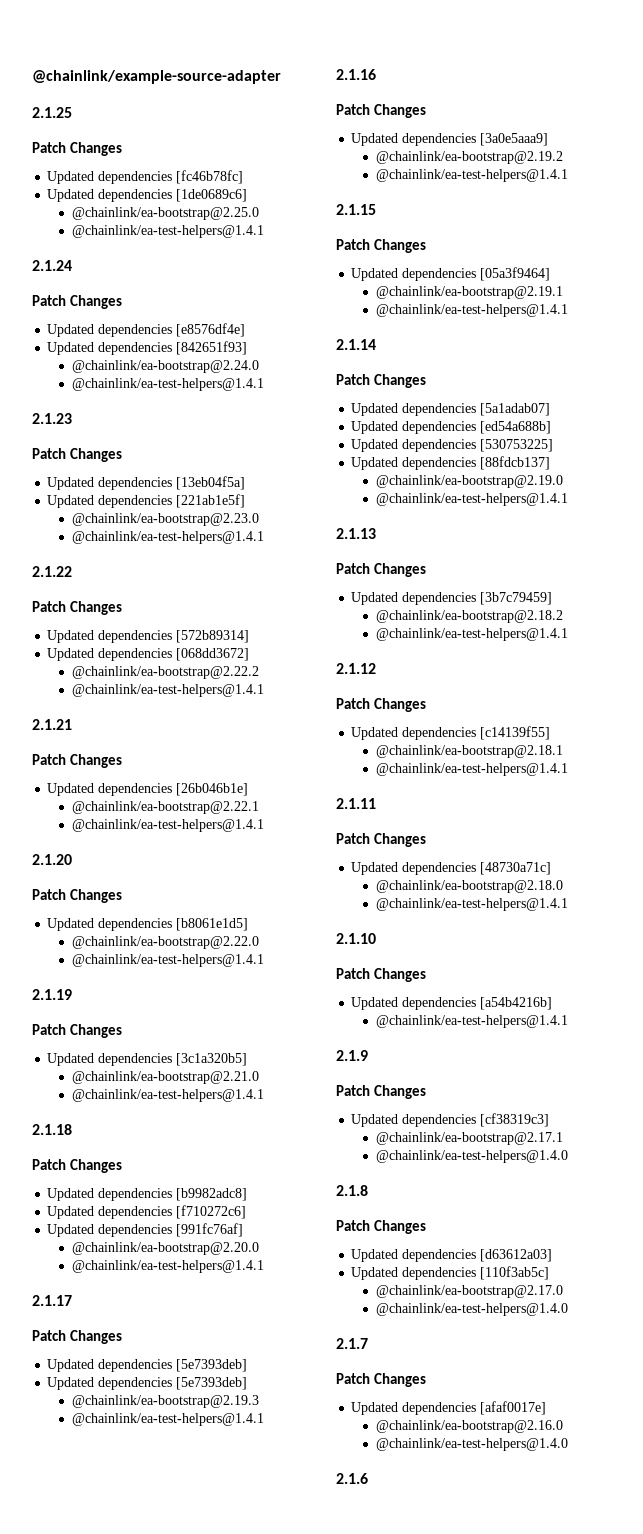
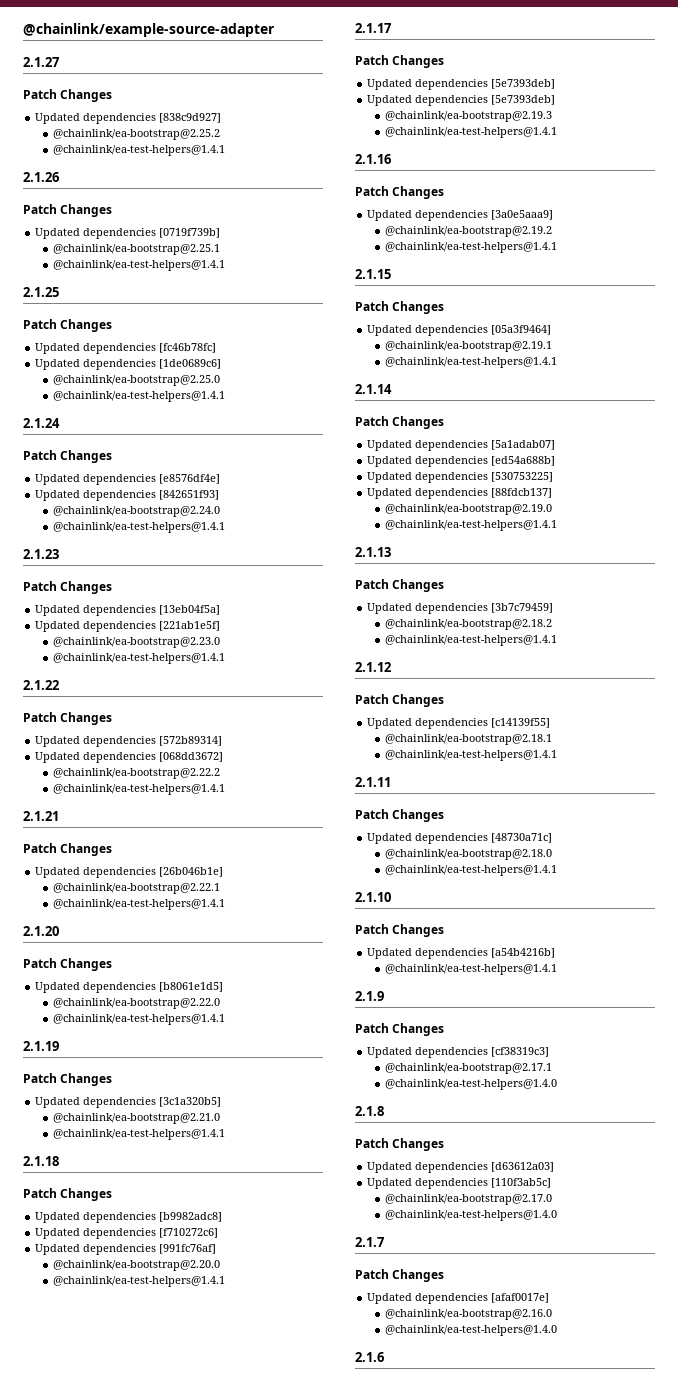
+ 2.1.27
+ Patch Changes
+ Updated dependencies [838c9d927]
+ @chainlink/ea-bootstrap@2.25.2
+ @chainlink/ea-test-helpers@1.4.1
+ 2.1.26
+ Patch Changes
+ Updated dependencies [0719f739b]
+ @chainlink/ea-bootstrap@2.25.1
+ @chainlink/ea-test-helpers@1.4.1

